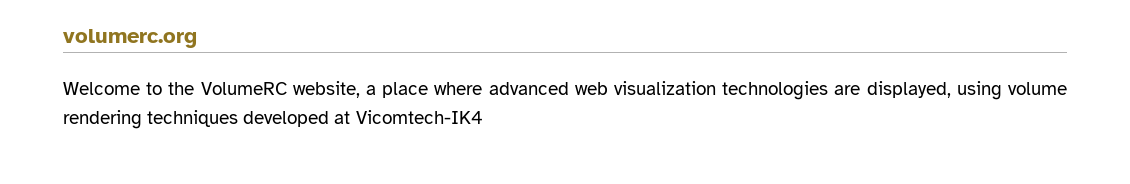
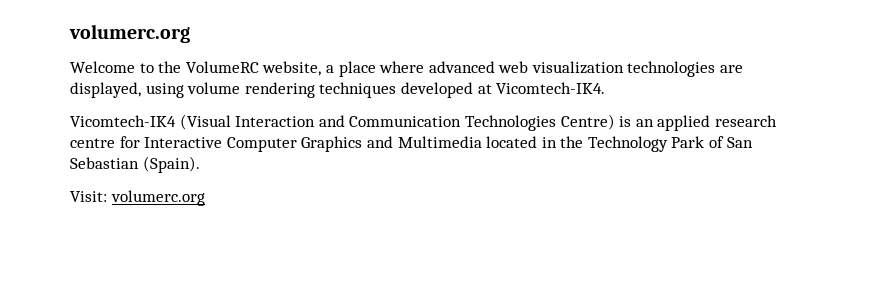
- Welcome to the VolumeRC website, a place where advanced web visualization technologies are displayed, using volume rendering techniques developed at Vicomtech-IK4
+ Welcome to the VolumeRC website, a place where advanced web visualization technologies are displayed, using volume rendering techniques developed at Vicomtech-IK4.
+ Vicomtech-IK4 (Visual Interaction and Communication Technologies Centre) is an applied research centre for Interactive Computer Graphics and Multimedia located in the Technology Park of San Sebastian (Spain).
+ Visit: volumerc.org

